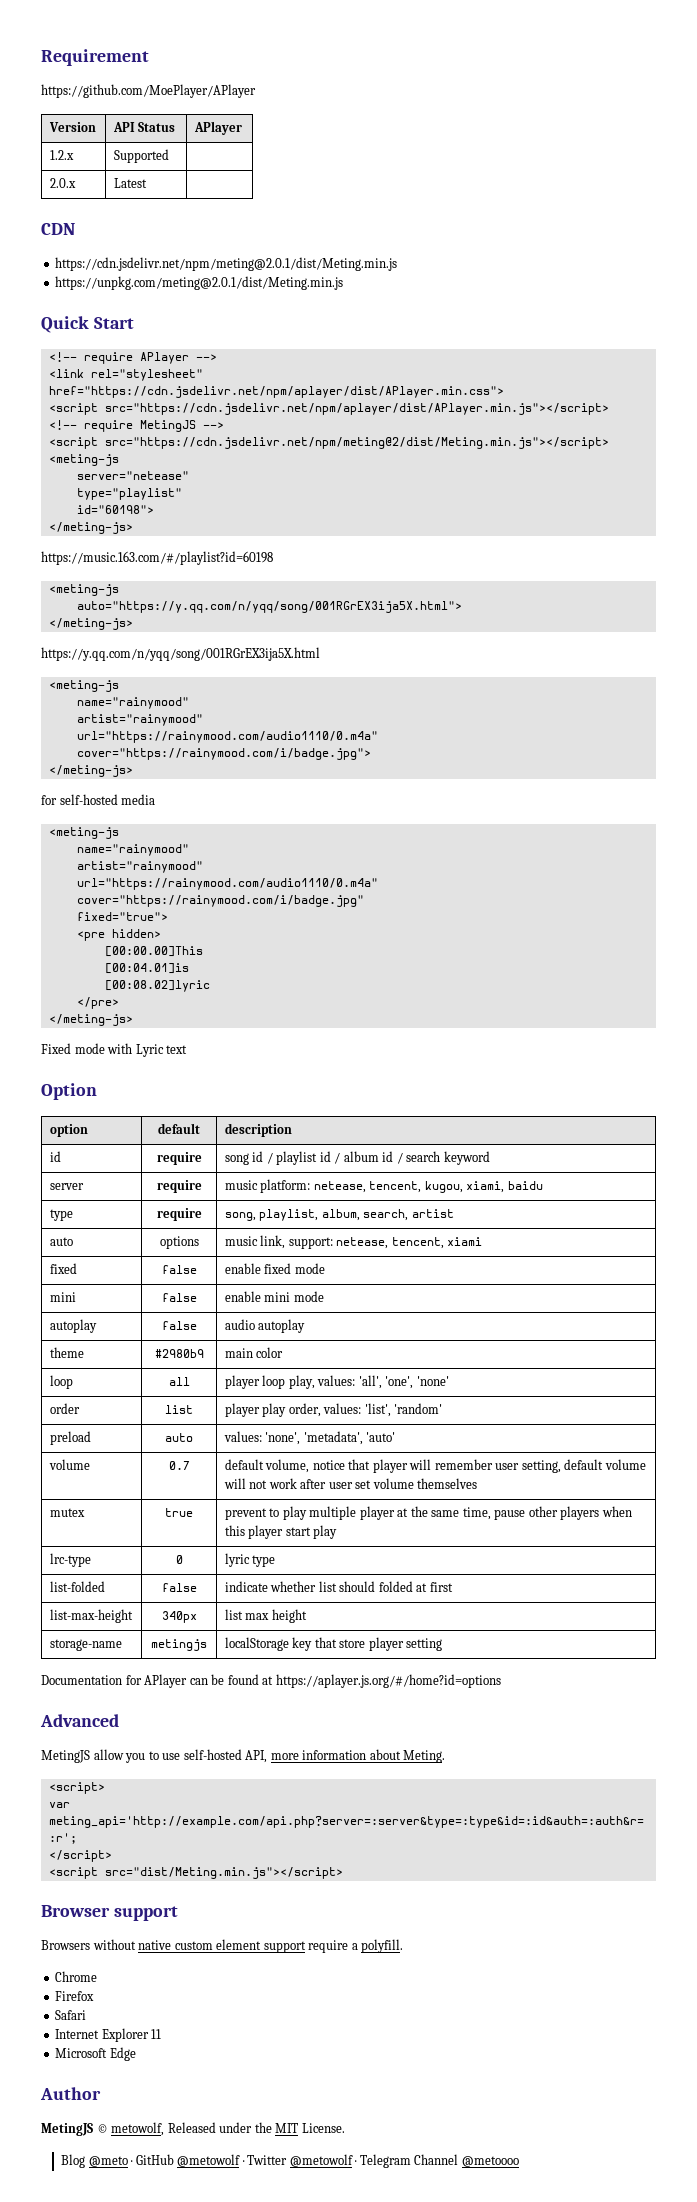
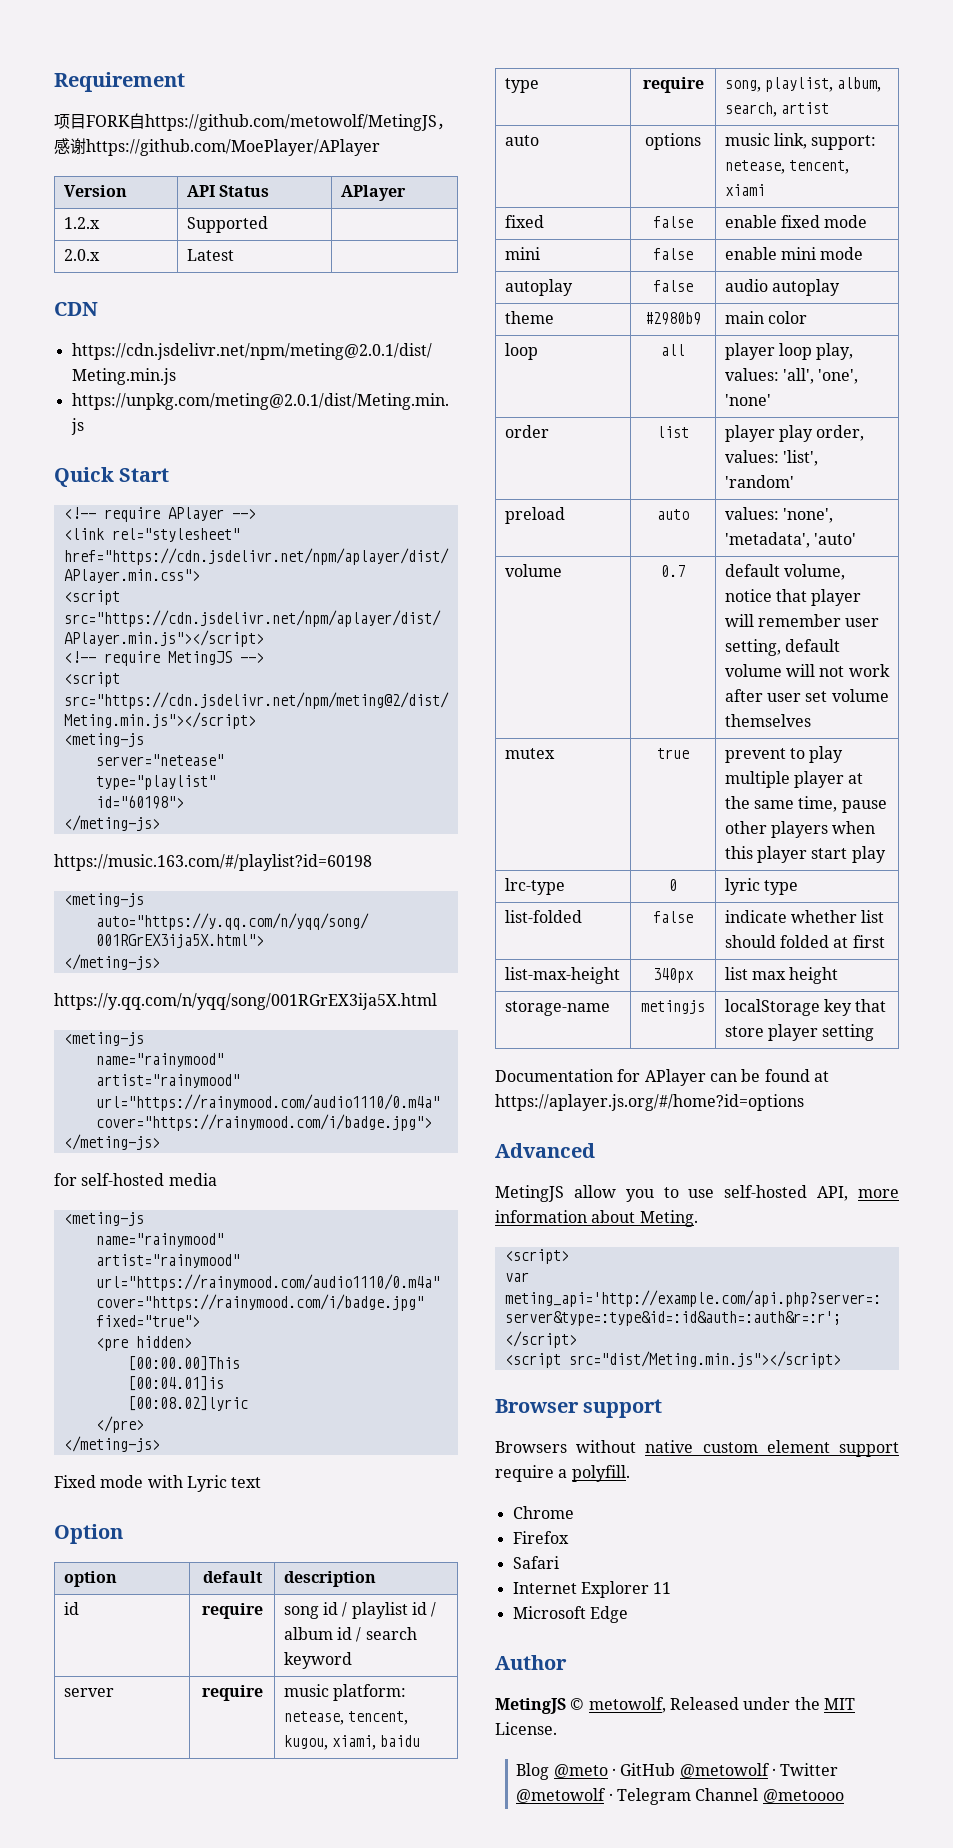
- https://github.com/MoePlayer/APlayer
+ 项目FORK自https://github.com/metowolf/MetingJS，感谢https://github.com/MoePlayer/APlayer

